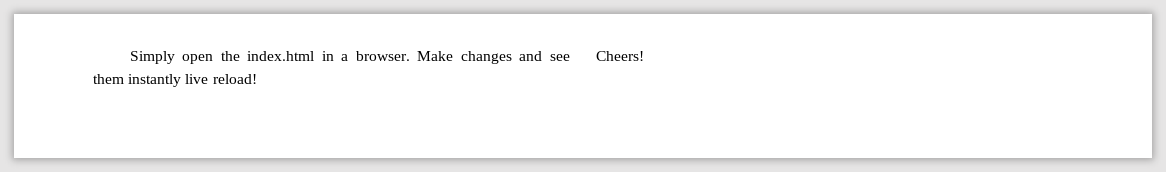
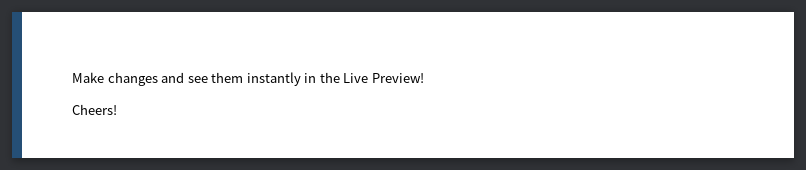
- Simply open the index.html in a browser. Make changes and see them instantly live reload!
+ Make changes and see them instantly in the Live Preview!

